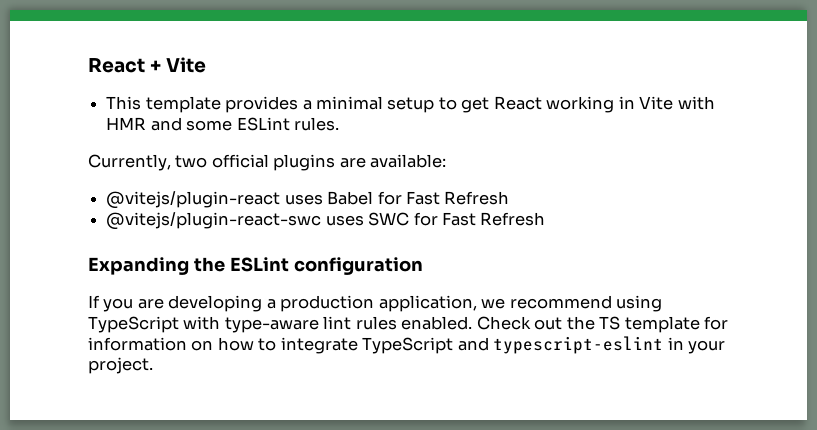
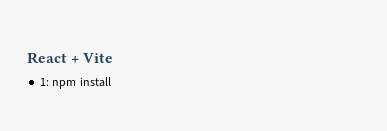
- This template provides a minimal setup to get React working in Vite with HMR and some ESLint rules.
- Currently, two official plugins are available:
- @vitejs/plugin-react uses Babel for Fast Refresh
- @vitejs/plugin-react-swc uses SWC for Fast Refresh
- Expanding the ESLint configuration
- If you are developing a production application, we recommend using TypeScript with type-aware lint rules enabled. Check out the TS template for information on how to integrate TypeScript and typescript-eslint in your project.
+ 1: npm install

